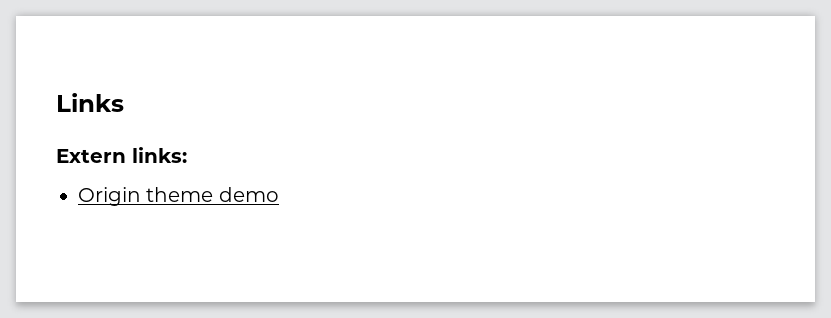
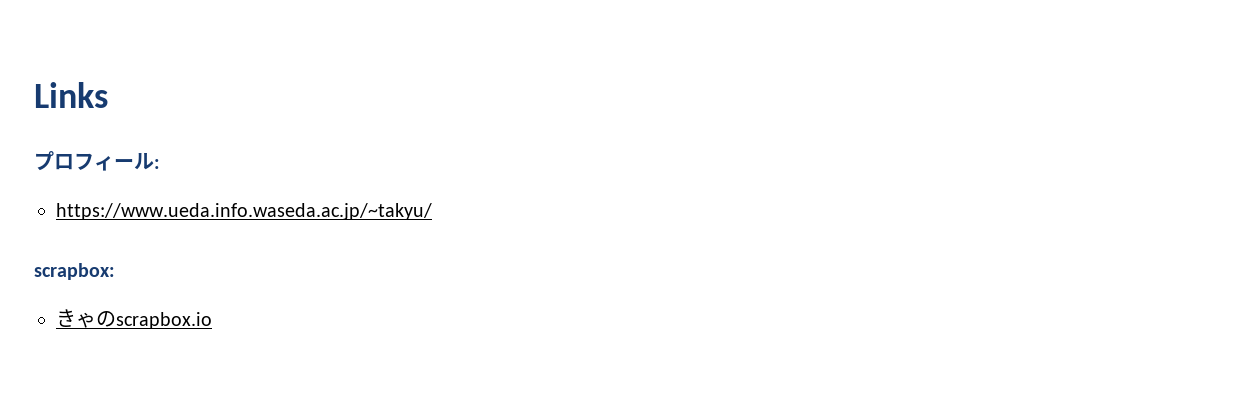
- Extern links:
- Origin theme demo
+ プロフィール:
+ https://www.ueda.info.waseda.ac.jp/~takyu/
+ scrapbox:
+ きゃのscrapbox.io

